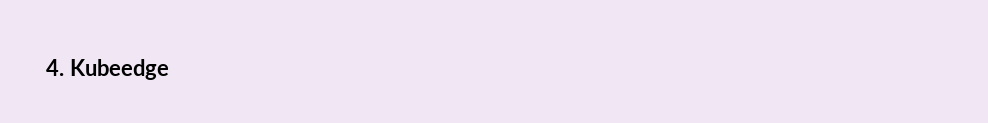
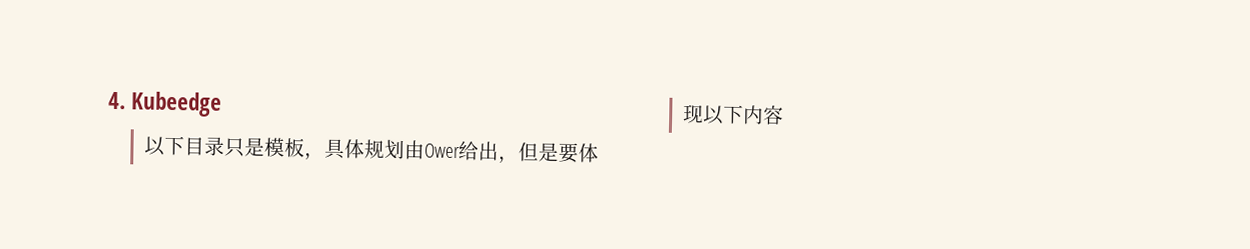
+ 以下目录只是模板，具体规划由Ower给出，但是要体现以下内容

